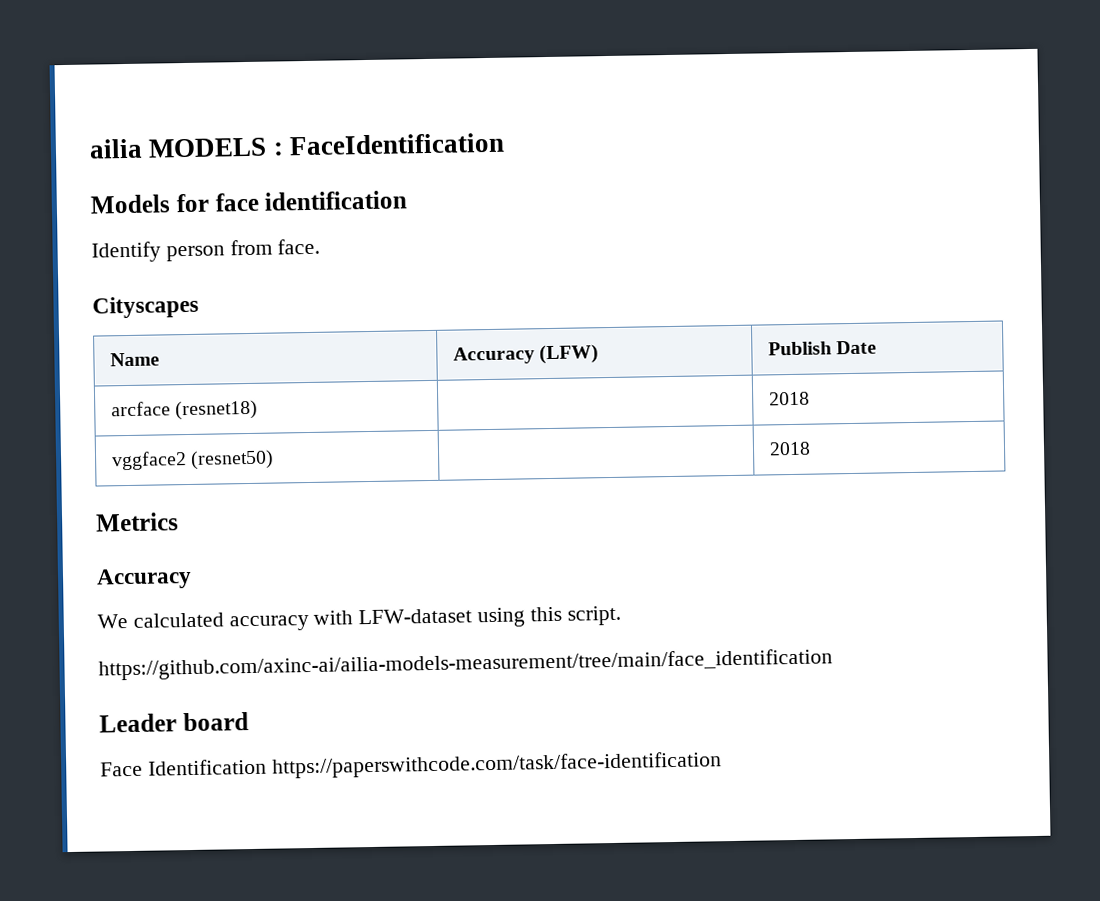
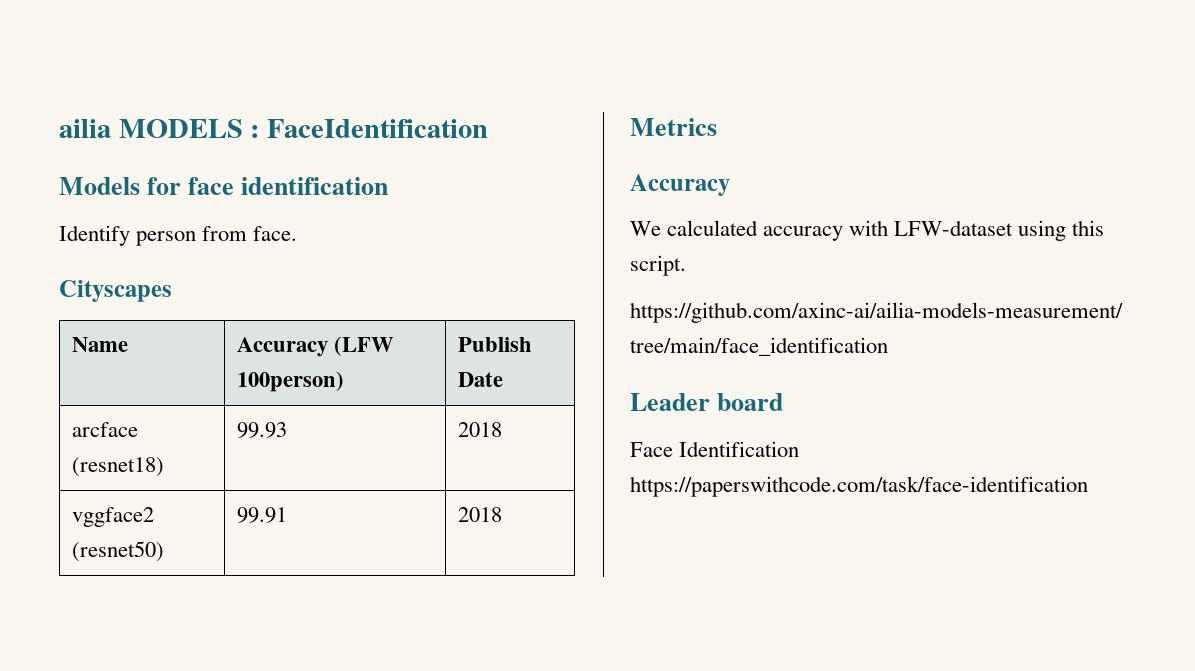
- Name | Accuracy (LFW) | Publish Date
+ Name | Accuracy (LFW 100person) | Publish Date
- arcface (resnet18) | | 2018
+ arcface (resnet18) | 99.93 | 2018
- vggface2 (resnet50) | | 2018
+ vggface2 (resnet50) | 99.91 | 2018

